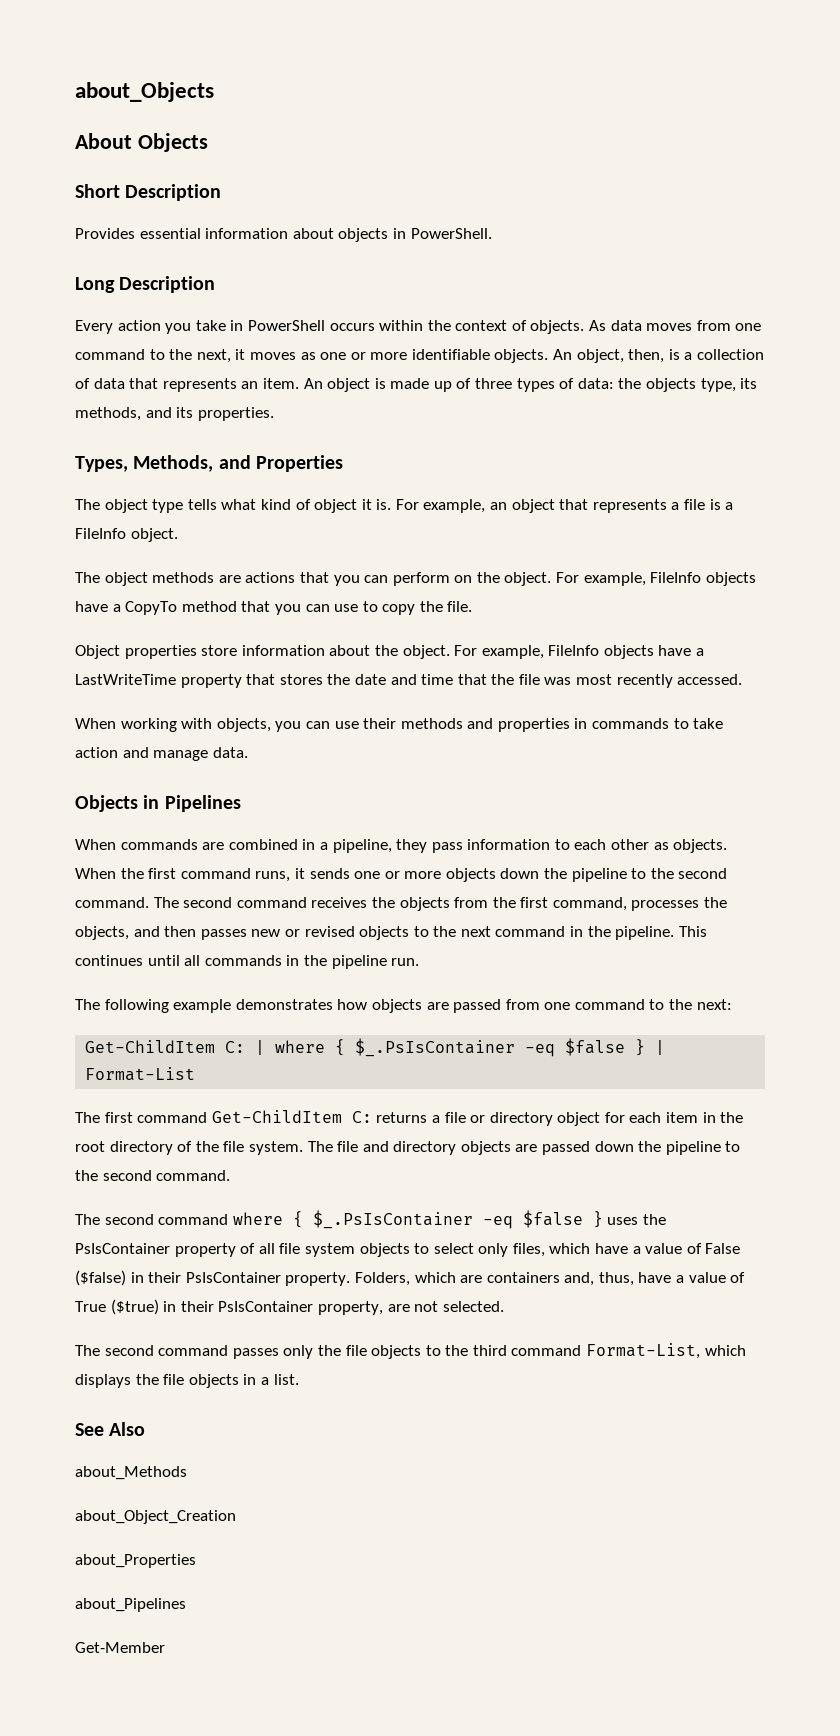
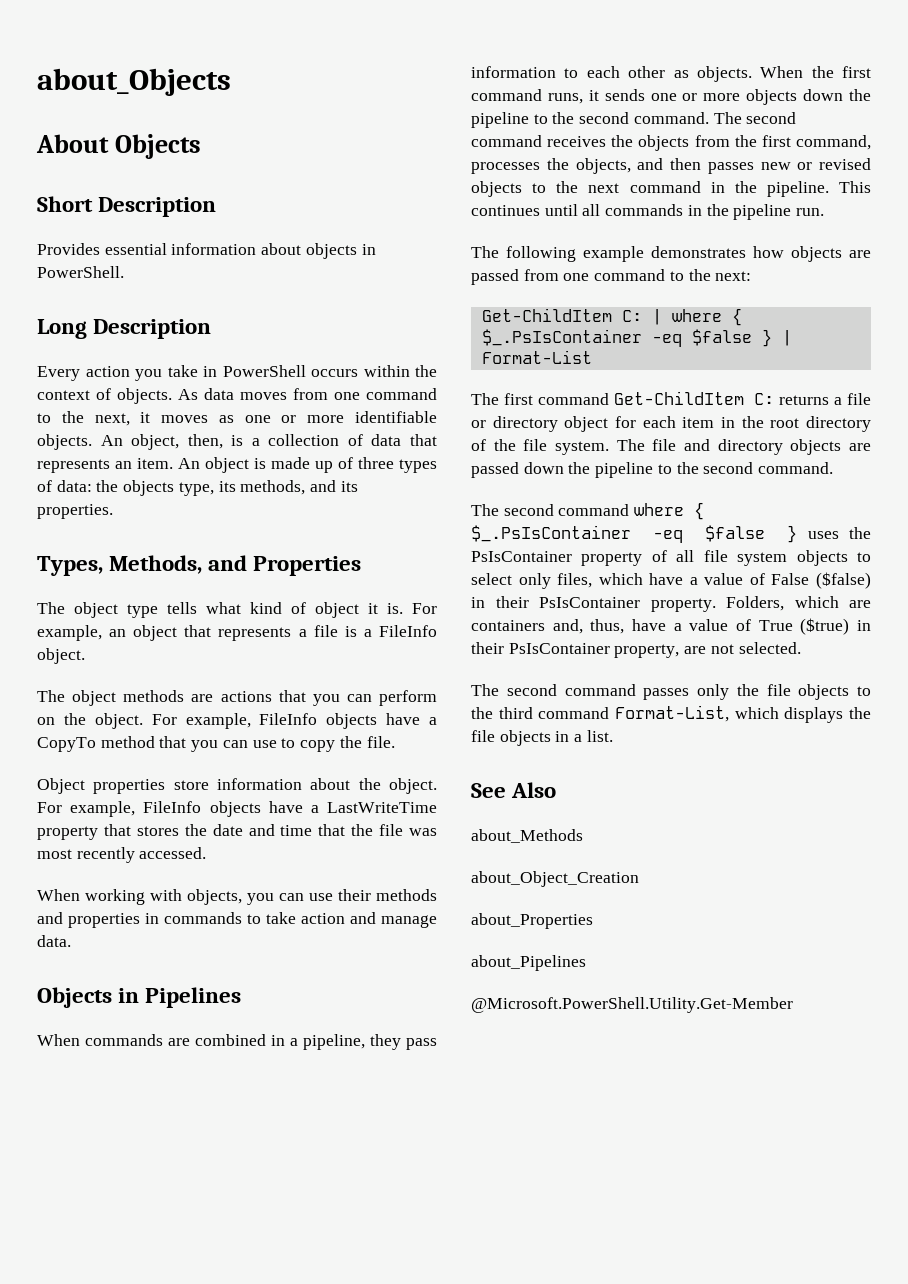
- Get-Member
+ @Microsoft.PowerShell.Utility.Get-Member

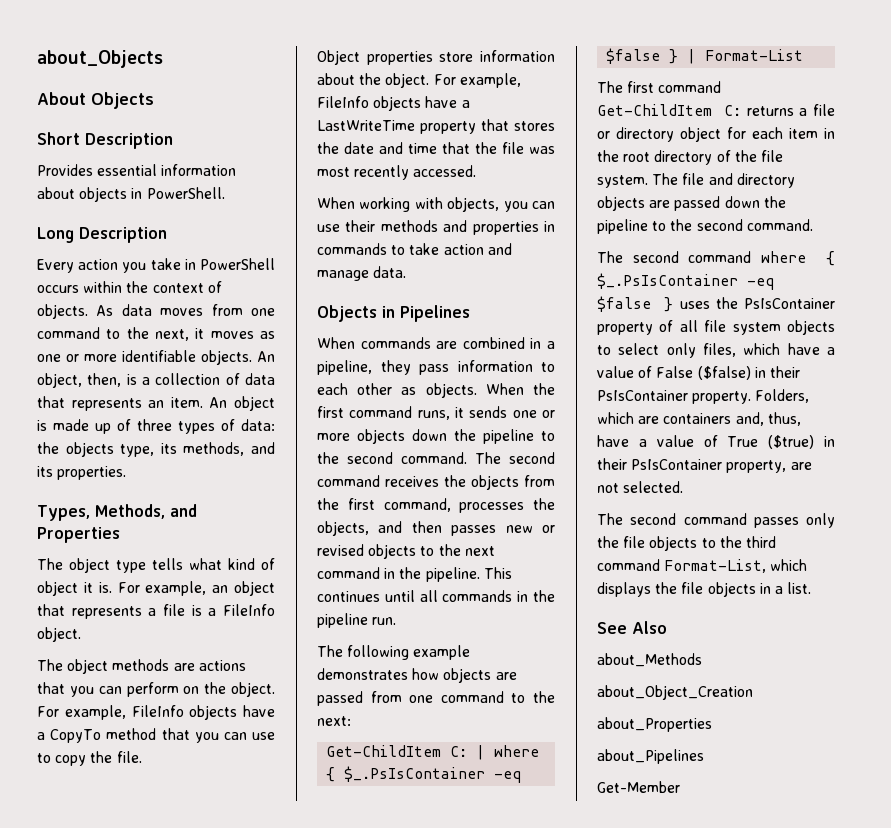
- @Microsoft.PowerShell.Utility.Get-Member
+ Get-Member

